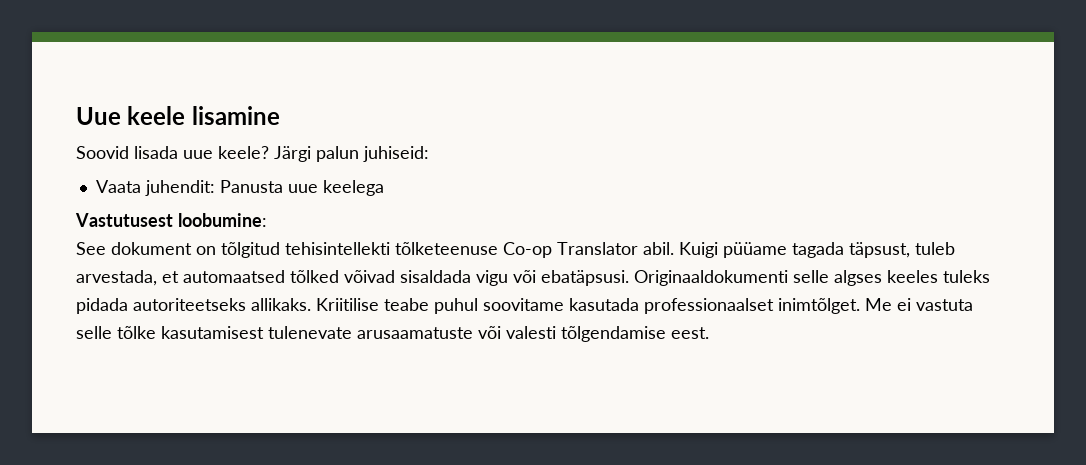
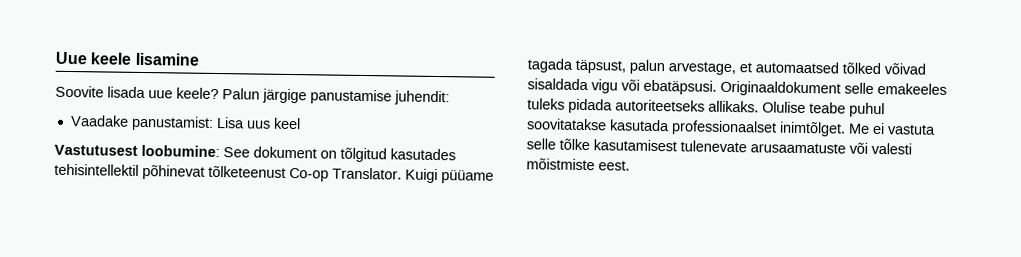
- Soovid lisada uue keele?
+ Soovite lisada uue keele?
- Järgi palun juhiseid:
- Vaata juhendit: Panusta uue keelega
+ Palun järgige panustamise juhendit:
+ Vaadake panustamist: Lisa uus keel
- Vastutusest loobumine:
- See dokument on tõlgitud tehisintellekti tõlketeenuse Co-op Translator abil.
+ Vastutusest loobumine: See dokument on tõlgitud kasutades tehisintellektil põhinevat tõlketeenust Co-op Translator.
- Kuigi püüame tagada täpsust, tuleb arvestada, et automaatsed tõlked võivad sisaldada vigu või ebatäpsusi.
+ Kuigi püüame tagada täpsust, palun arvestage, et automaatsed tõlked võivad sisaldada vigu või ebatäpsusi.
- Originaaldokumenti selle algses keeles tuleks pidada autoriteetseks allikaks.
+ Originaaldokument selle emakeeles tuleks pidada autoriteetseks allikaks.
- Kriitilise teabe puhul soovitame kasutada professionaalset inimtõlget.
+ Olulise teabe puhul soovitatakse kasutada professionaalset inimtõlget.
- Me ei vastuta selle tõlke kasutamisest tulenevate arusaamatuste või valesti tõlgendamise eest.
+ Me ei vastuta selle tõlke kasutamisest tulenevate arusaamatuste või valesti mõistmiste eest.

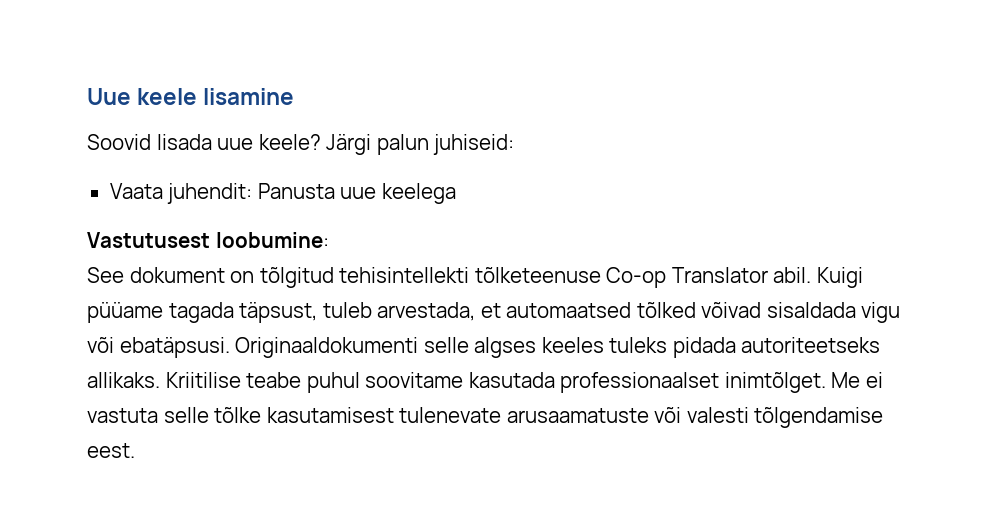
- Soovite lisada uue keele?
+ Soovid lisada uue keele?
- Palun järgige panustamise juhendit:
- Vaadake panustamist: Lisa uus keel
+ Järgi palun juhiseid:
+ Vaata juhendit: Panusta uue keelega
- Vastutusest loobumine: See dokument on tõlgitud kasutades tehisintellektil põhinevat tõlketeenust Co-op Translator.
+ Vastutusest loobumine:
+ See dokument on tõlgitud tehisintellekti tõlketeenuse Co-op Translator abil.
- Kuigi püüame tagada täpsust, palun arvestage, et automaatsed tõlked võivad sisaldada vigu või ebatäpsusi.
+ Kuigi püüame tagada täpsust, tuleb arvestada, et automaatsed tõlked võivad sisaldada vigu või ebatäpsusi.
- Originaaldokument selle emakeeles tuleks pidada autoriteetseks allikaks.
+ Originaaldokumenti selle algses keeles tuleks pidada autoriteetseks allikaks.
- Olulise teabe puhul soovitatakse kasutada professionaalset inimtõlget.
+ Kriitilise teabe puhul soovitame kasutada professionaalset inimtõlget.
- Me ei vastuta selle tõlke kasutamisest tulenevate arusaamatuste või valesti mõistmiste eest.
+ Me ei vastuta selle tõlke kasutamisest tulenevate arusaamatuste või valesti tõlgendamise eest.

